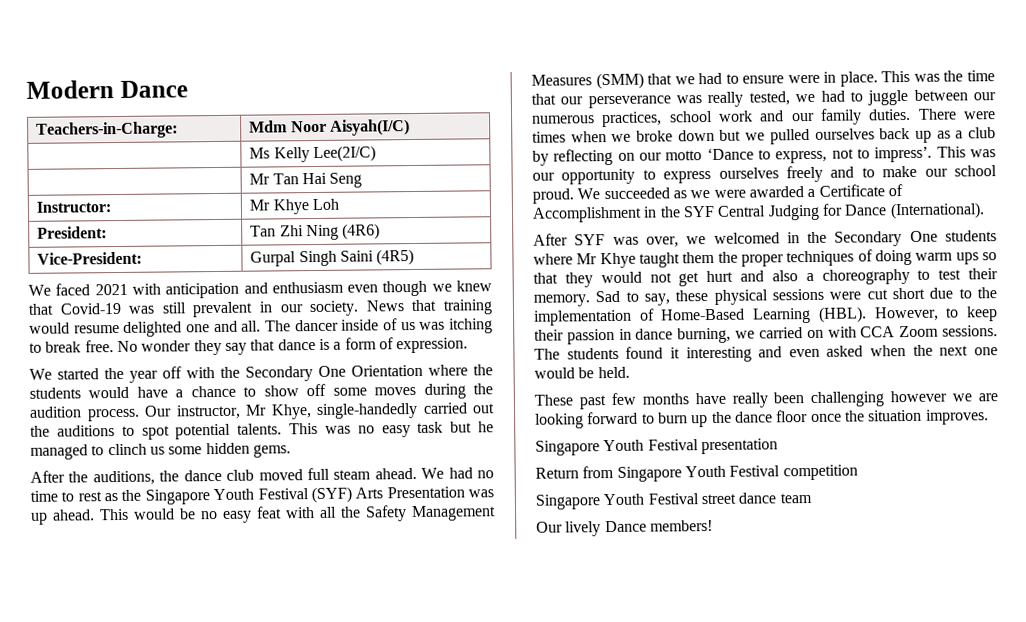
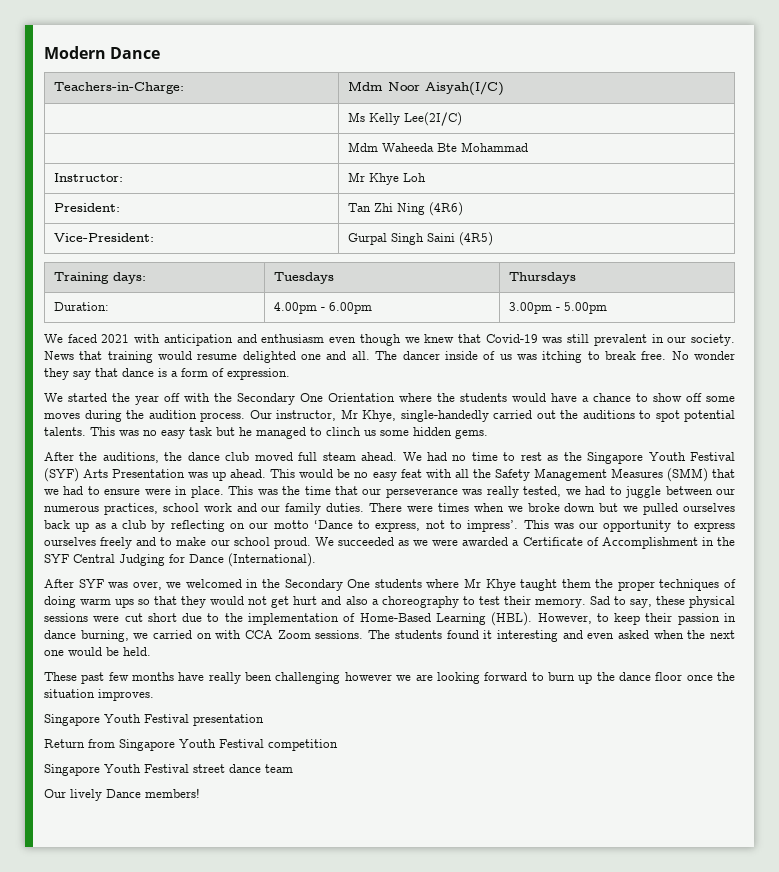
- | Mr Tan Hai Seng
+ | Mdm Waheeda Bte Mohammad
+ Training days: | Tuesdays | Thursdays
+ Duration: | 4.00pm - 6.00pm | 3.00pm - 5.00pm

